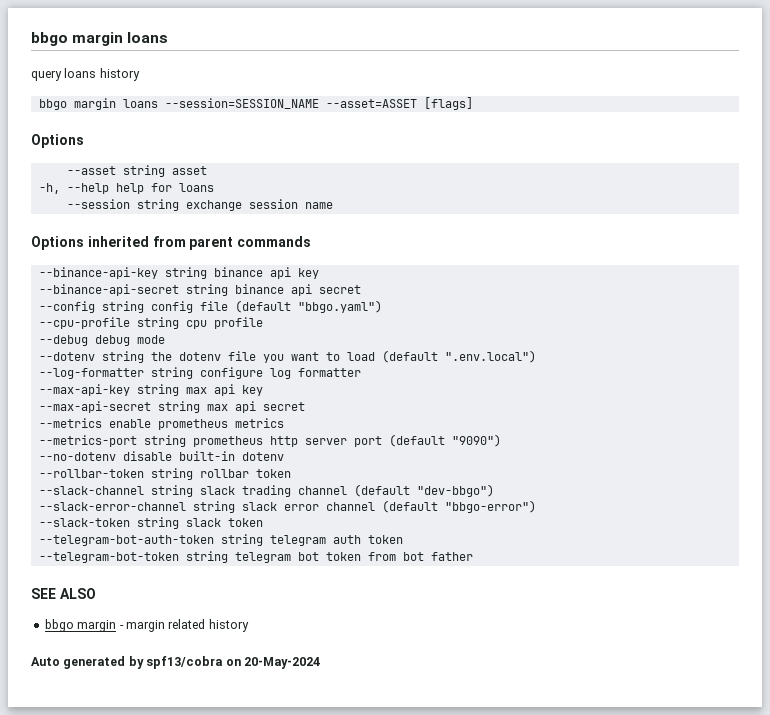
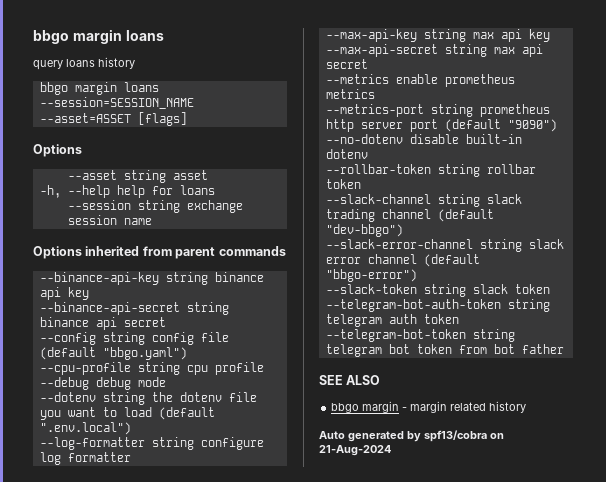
- Auto generated by spf13/cobra on 20-May-2024
+ Auto generated by spf13/cobra on 21-Aug-2024

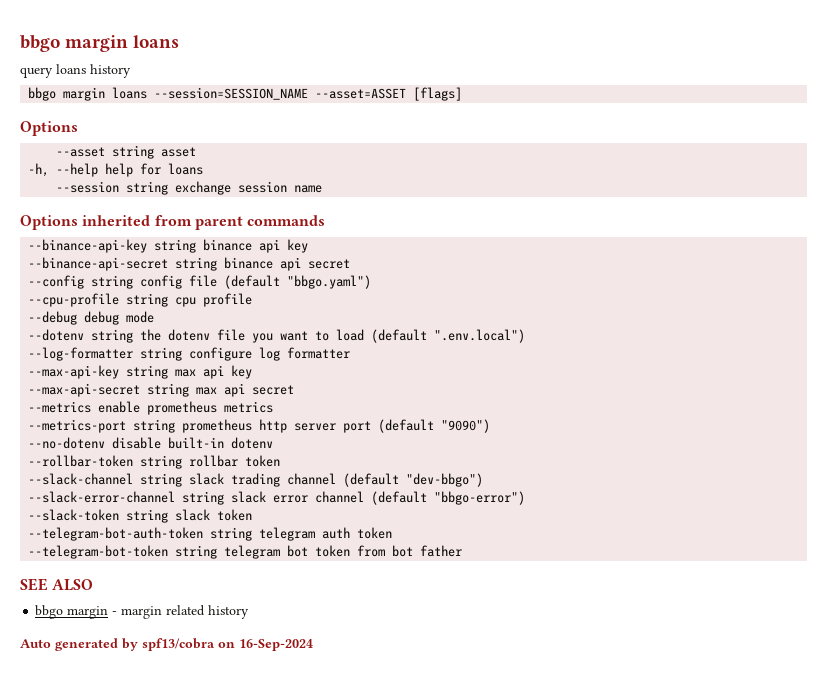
- Auto generated by spf13/cobra on 21-Aug-2024
+ Auto generated by spf13/cobra on 16-Sep-2024

